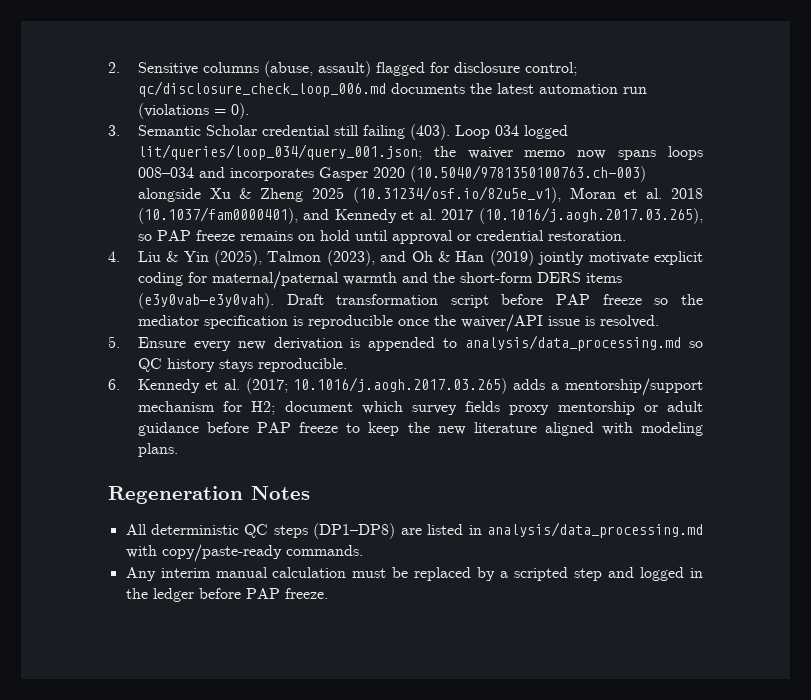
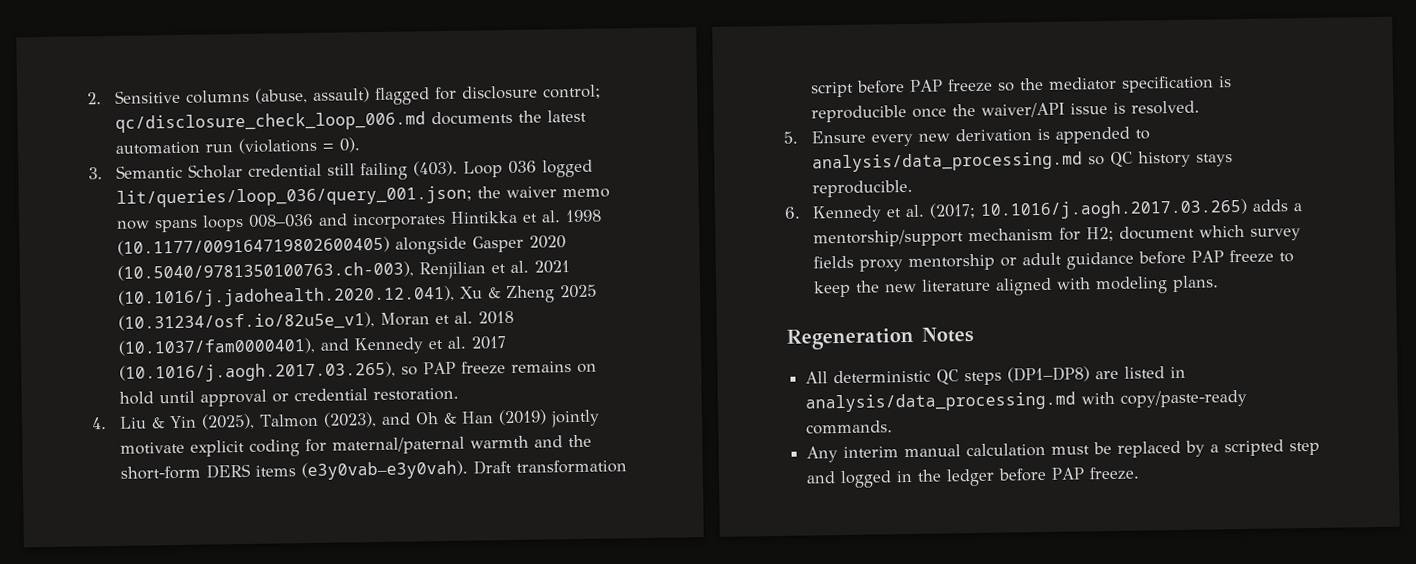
- Loop 034 logged lit/queries/loop_034/query_001.json; the waiver memo now spans loops 008–034 and incorporates Gasper 2020 (10.5040/9781350100763.ch-003) alongside Xu & Zheng 2025 (10.31234/osf.io/82u5e_v1), Moran et al. 2018 (10.1037/fam0000401), and Kennedy et al. 2017 (10.1016/j.aogh.2017.03.265), so PAP freeze remains on hold until approval or credential restoration.
+ Loop 036 logged lit/queries/loop_036/query_001.json; the waiver memo now spans loops 008–036 and incorporates Hintikka et al. 1998 (10.1177/009164719802600405) alongside Gasper 2020 (10.5040/9781350100763.ch-003), Renjilian et al. 2021 (10.1016/j.jadohealth.2020.12.041), Xu & Zheng 2025 (10.31234/osf.io/82u5e_v1), Moran et al. 2018 (10.1037/fam0000401), and Kennedy et al. 2017 (10.1016/j.aogh.2017.03.265), so PAP freeze remains on hold until approval or credential restoration.

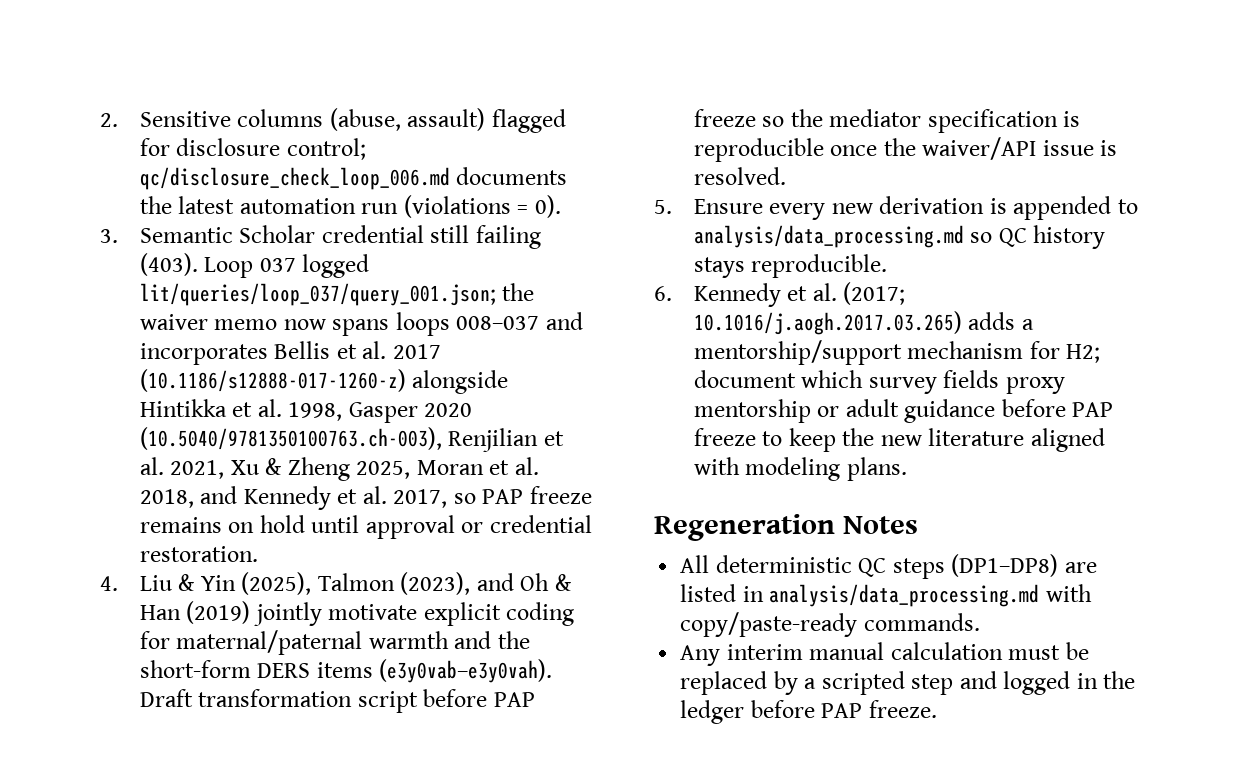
- Loop 036 logged lit/queries/loop_036/query_001.json; the waiver memo now spans loops 008–036 and incorporates Hintikka et al. 1998 (10.1177/009164719802600405) alongside Gasper 2020 (10.5040/9781350100763.ch-003), Renjilian et al. 2021 (10.1016/j.jadohealth.2020.12.041), Xu & Zheng 2025 (10.31234/osf.io/82u5e_v1), Moran et al. 2018 (10.1037/fam0000401), and Kennedy et al. 2017 (10.1016/j.aogh.2017.03.265), so PAP freeze remains on hold until approval or credential restoration.
+ Loop 037 logged lit/queries/loop_037/query_001.json; the waiver memo now spans loops 008–037 and incorporates Bellis et al. 2017 (10.1186/s12888-017-1260-z) alongside Hintikka et al. 1998, Gasper 2020 (10.5040/9781350100763.ch-003), Renjilian et al. 2021, Xu & Zheng 2025, Moran et al. 2018, and Kennedy et al. 2017, so PAP freeze remains on hold until approval or credential restoration.

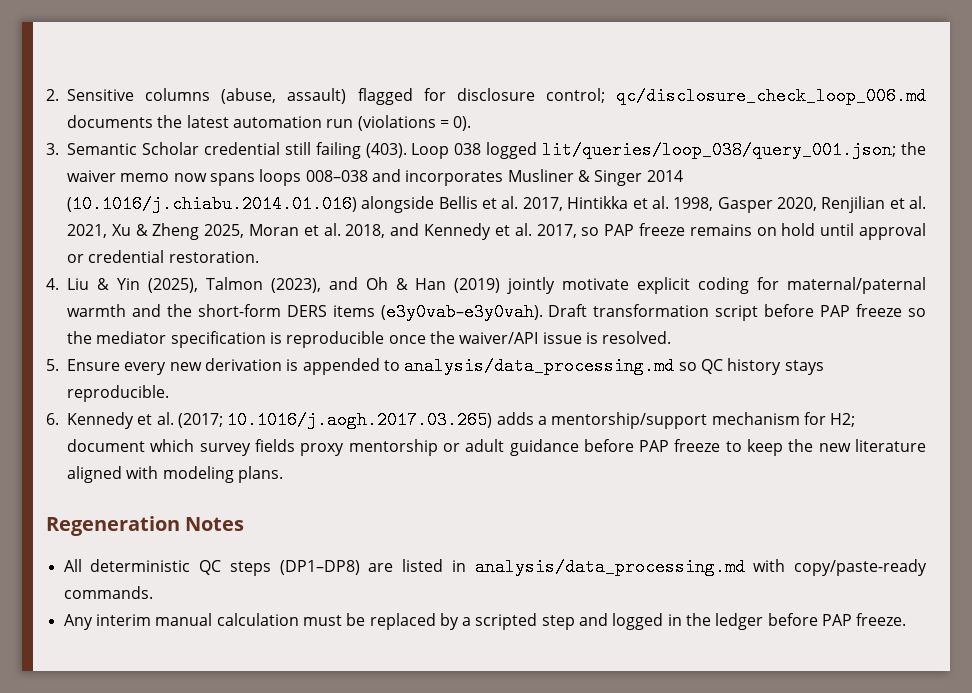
- Loop 037 logged lit/queries/loop_037/query_001.json; the waiver memo now spans loops 008–037 and incorporates Bellis et al. 2017 (10.1186/s12888-017-1260-z) alongside Hintikka et al. 1998, Gasper 2020 (10.5040/9781350100763.ch-003), Renjilian et al. 2021, Xu & Zheng 2025, Moran et al. 2018, and Kennedy et al. 2017, so PAP freeze remains on hold until approval or credential restoration.
+ Loop 038 logged lit/queries/loop_038/query_001.json; the waiver memo now spans loops 008–038 and incorporates Musliner & Singer 2014 (10.1016/j.chiabu.2014.01.016) alongside Bellis et al. 2017, Hintikka et al. 1998, Gasper 2020, Renjilian et al. 2021, Xu & Zheng 2025, Moran et al. 2018, and Kennedy et al. 2017, so PAP freeze remains on hold until approval or credential restoration.

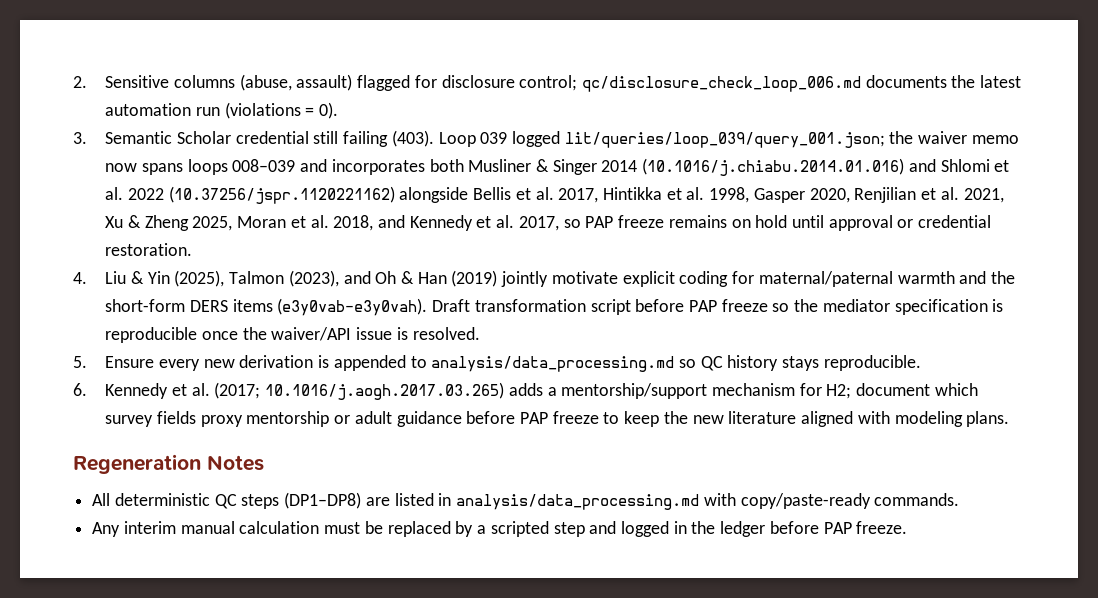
- Loop 038 logged lit/queries/loop_038/query_001.json; the waiver memo now spans loops 008–038 and incorporates Musliner & Singer 2014 (10.1016/j.chiabu.2014.01.016) alongside Bellis et al. 2017, Hintikka et al. 1998, Gasper 2020, Renjilian et al. 2021, Xu & Zheng 2025, Moran et al. 2018, and Kennedy et al. 2017, so PAP freeze remains on hold until approval or credential restoration.
+ Loop 039 logged lit/queries/loop_039/query_001.json; the waiver memo now spans loops 008–039 and incorporates both Musliner & Singer 2014 (10.1016/j.chiabu.2014.01.016) and Shlomi et al. 2022 (10.37256/jspr.1120221162) alongside Bellis et al. 2017, Hintikka et al. 1998, Gasper 2020, Renjilian et al. 2021, Xu & Zheng 2025, Moran et al. 2018, and Kennedy et al. 2017, so PAP freeze remains on hold until approval or credential restoration.

